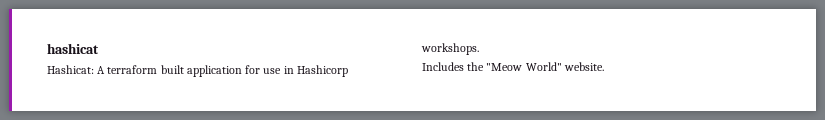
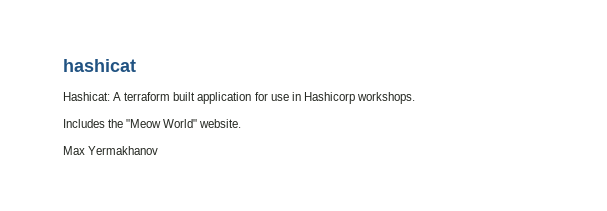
+ Max Yermakhanov

